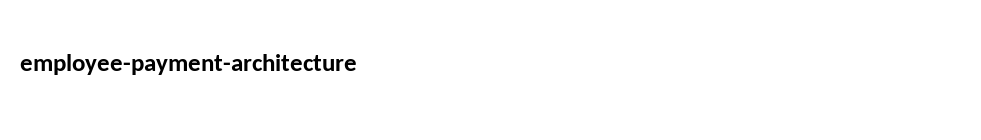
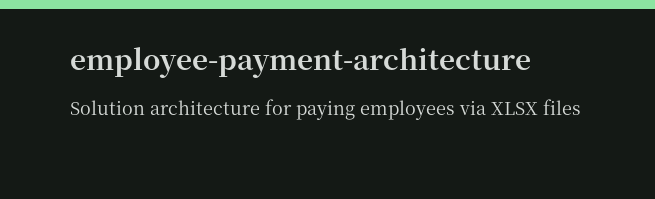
+ Solution architecture for paying employees via XLSX files

